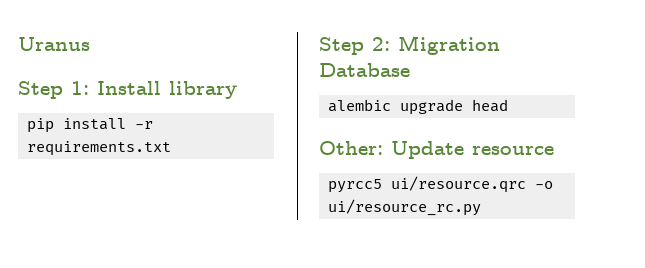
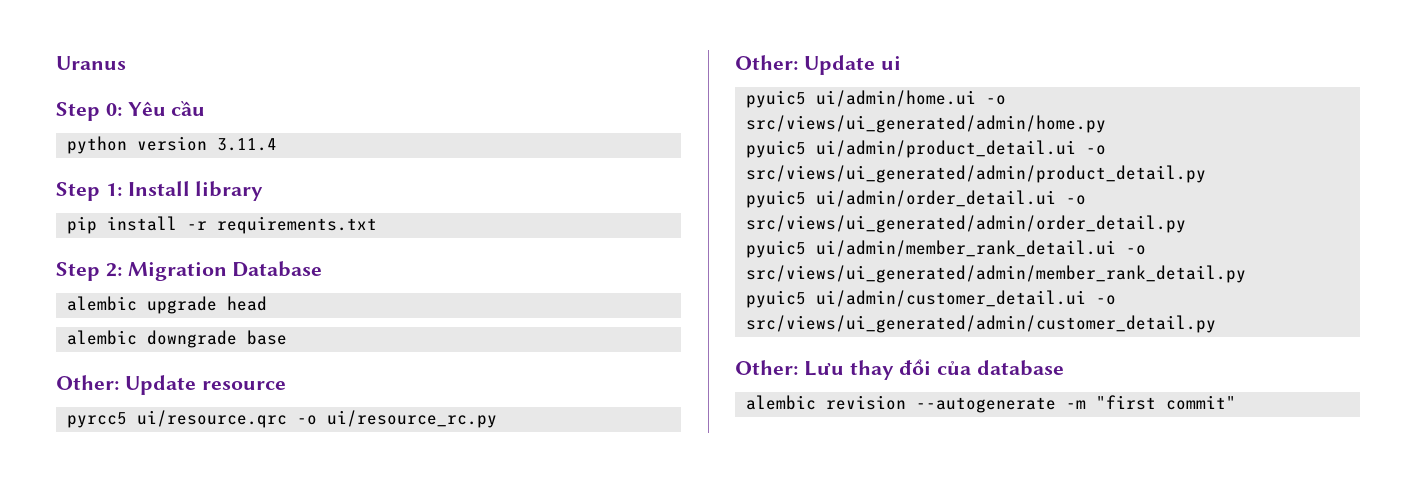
+ Step 0: Yêu cầu
+ python version 3.11.4
+ alembic downgrade base
+ Other: Update ui
+ pyuic5 ui/admin/home.ui -o src/views/ui_generated/admin/home.py
+ pyuic5 ui/admin/product_detail.ui -o src/views/ui_generated/admin/product_detail.py
+ pyuic5 ui/admin/order_detail.ui -o src/views/ui_generated/admin/order_detail.py
+ pyuic5 ui/admin/member_rank_detail.ui -o src/views/ui_generated/admin/member_rank_detail.py
+ pyuic5 ui/admin/customer_detail.ui -o src/views/ui_generated/admin/customer_detail.py
+ Other: Lưu thay đổi của database
+ alembic revision --autogenerate -m "first commit"

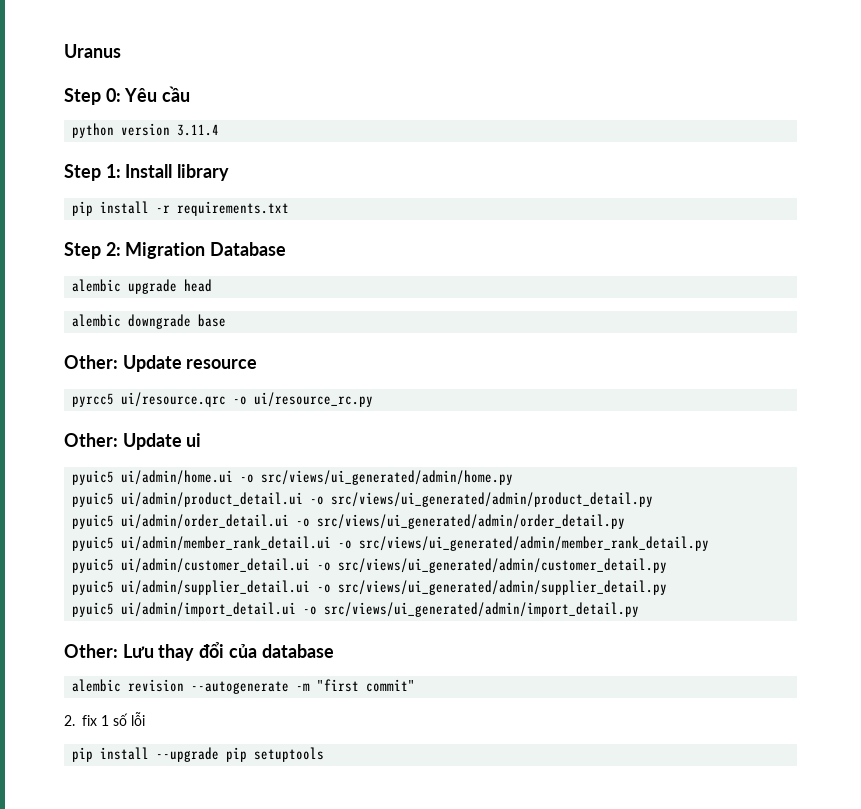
+ pyuic5 ui/admin/supplier_detail.ui -o src/views/ui_generated/admin/supplier_detail.py
+ pyuic5 ui/admin/import_detail.ui -o src/views/ui_generated/admin/import_detail.py
+ 2. fix 1 số lỗi
+ pip install --upgrade pip setuptools

